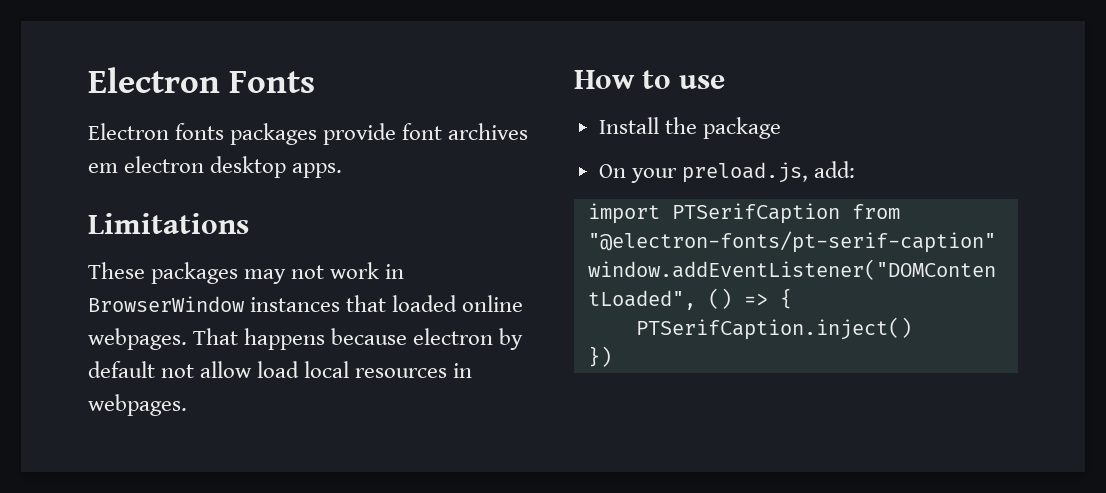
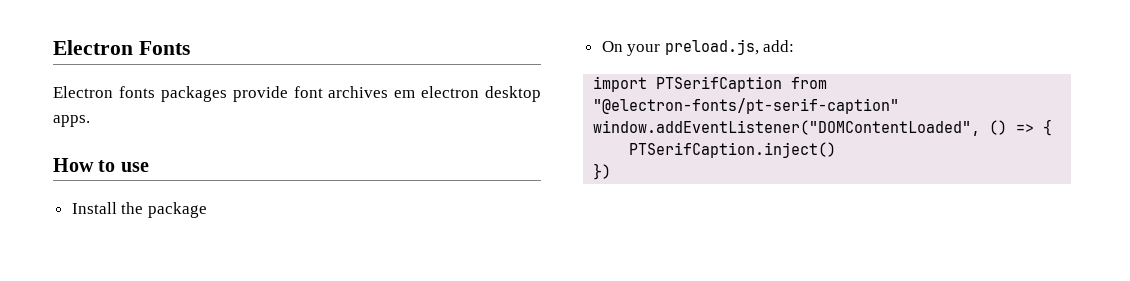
- Limitations
- These packages may not work in BrowserWindow instances that loaded online webpages. That happens because electron by default not allow load local resources in webpages.

